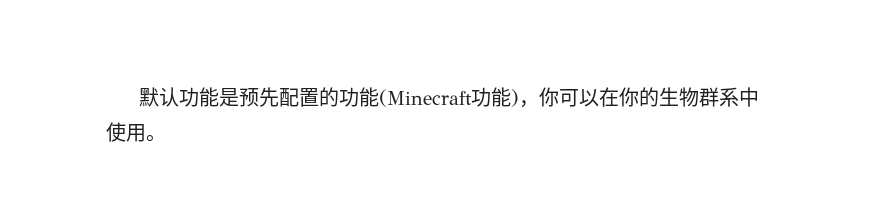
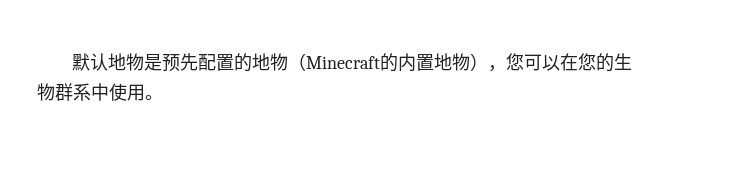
- 默认功能是预先配置的功能(Minecraft功能)，你可以在你的生物群系中使用。
+ 默认地物是预先配置的地物（Minecraft的内置地物），您可以在您的生物群系中使用。

